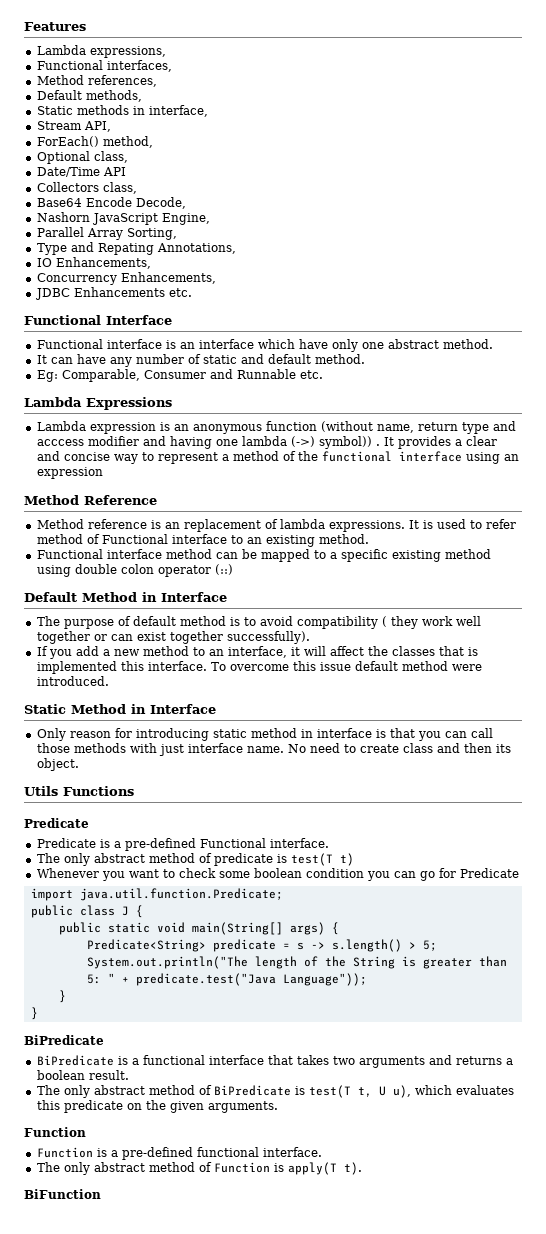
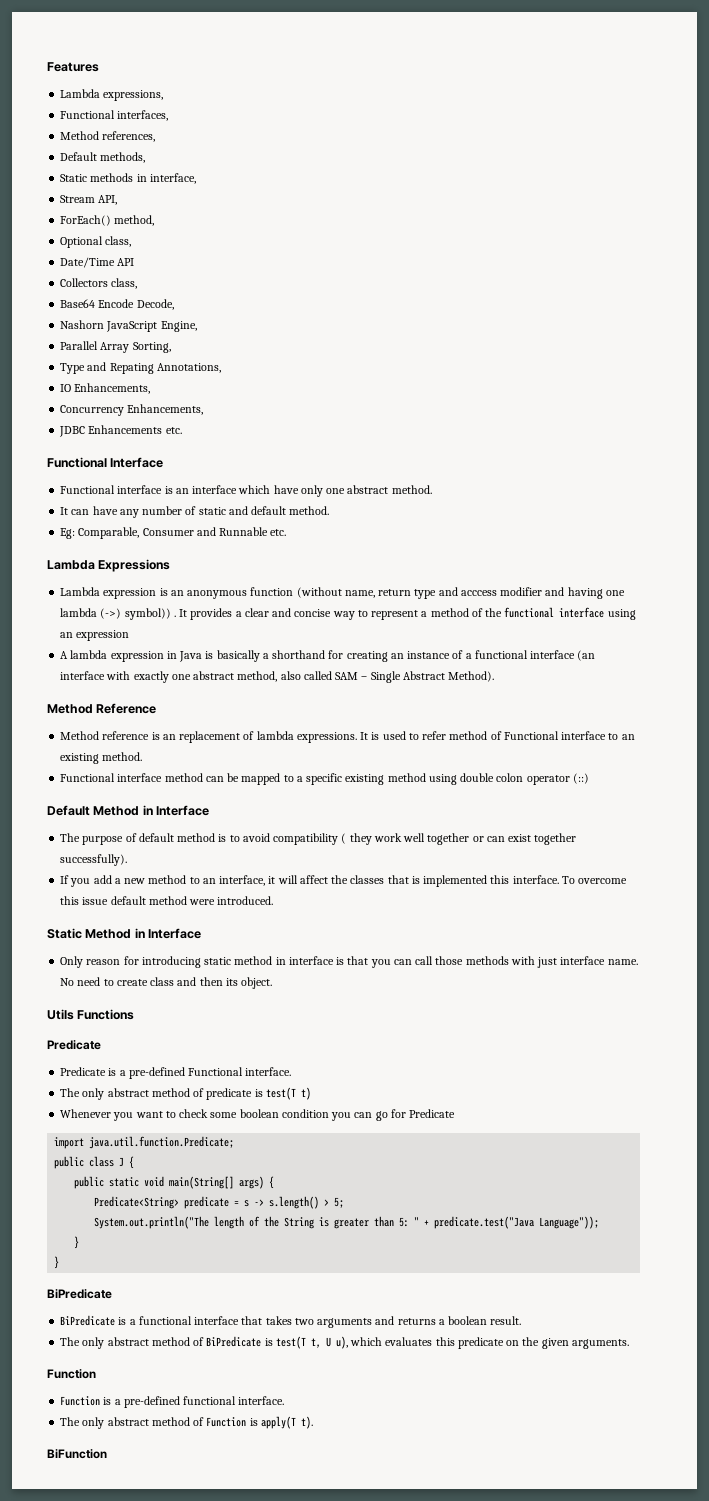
+ A lambda expression in Java is basically a shorthand for creating an instance of a functional interface (an interface with exactly one abstract method, also called SAM – Single Abstract Method).

